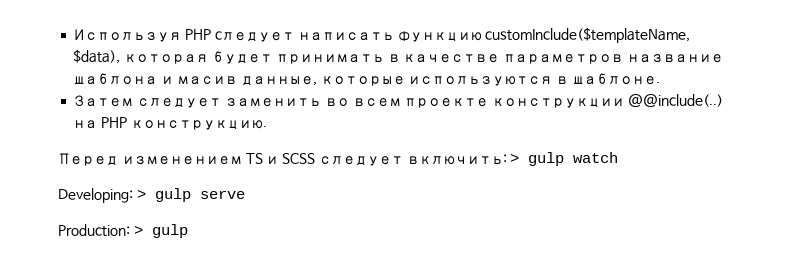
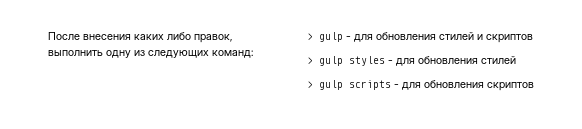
- Используя PHP cледует написать функцию customInclude($templateName, $data), которая будет принимать в качестве параметров название шаблона и масив данные, которые используются в шаблоне.
- Затем следует заменить во всем проекте конструкции @@include(..) на PHP конструкцию.
- Перед изменением TS и SCSS следует включить: > gulp watch
- Developing: > gulp serve
- Production: > gulp
+ После внесения каких либо правок, выполнить одну из следующих команд:
+ > gulp - для обновления стилей и скриптов
+ > gulp styles - для обновления стилей
+ > gulp scripts - для обновления скриптов

